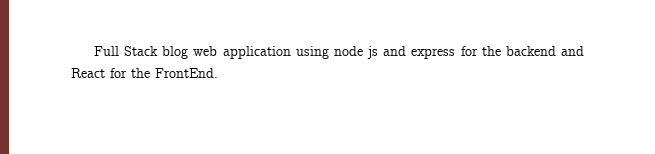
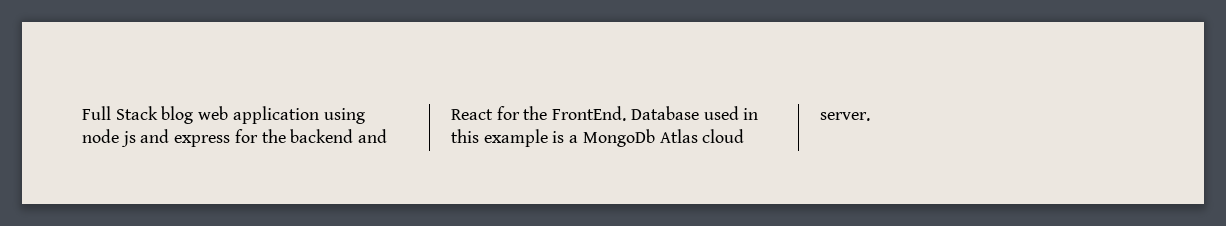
+ Database used in this example is a MongoDb Atlas cloud server.

